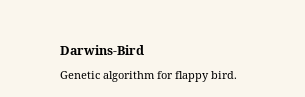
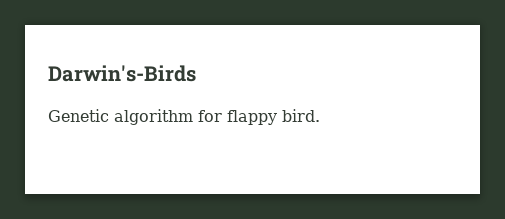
- Darwins-Bird
+ Darwin's-Birds

